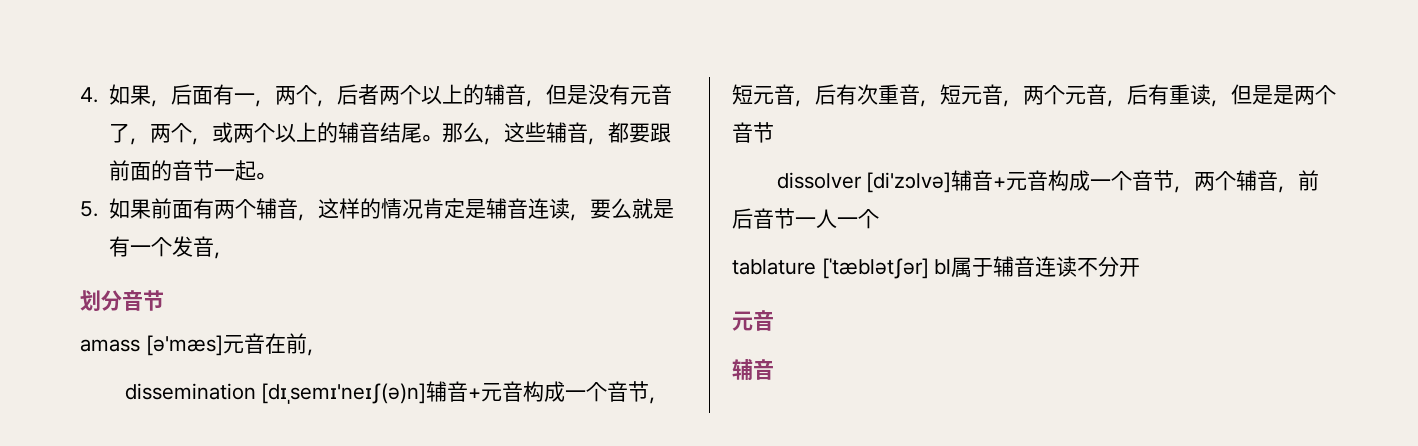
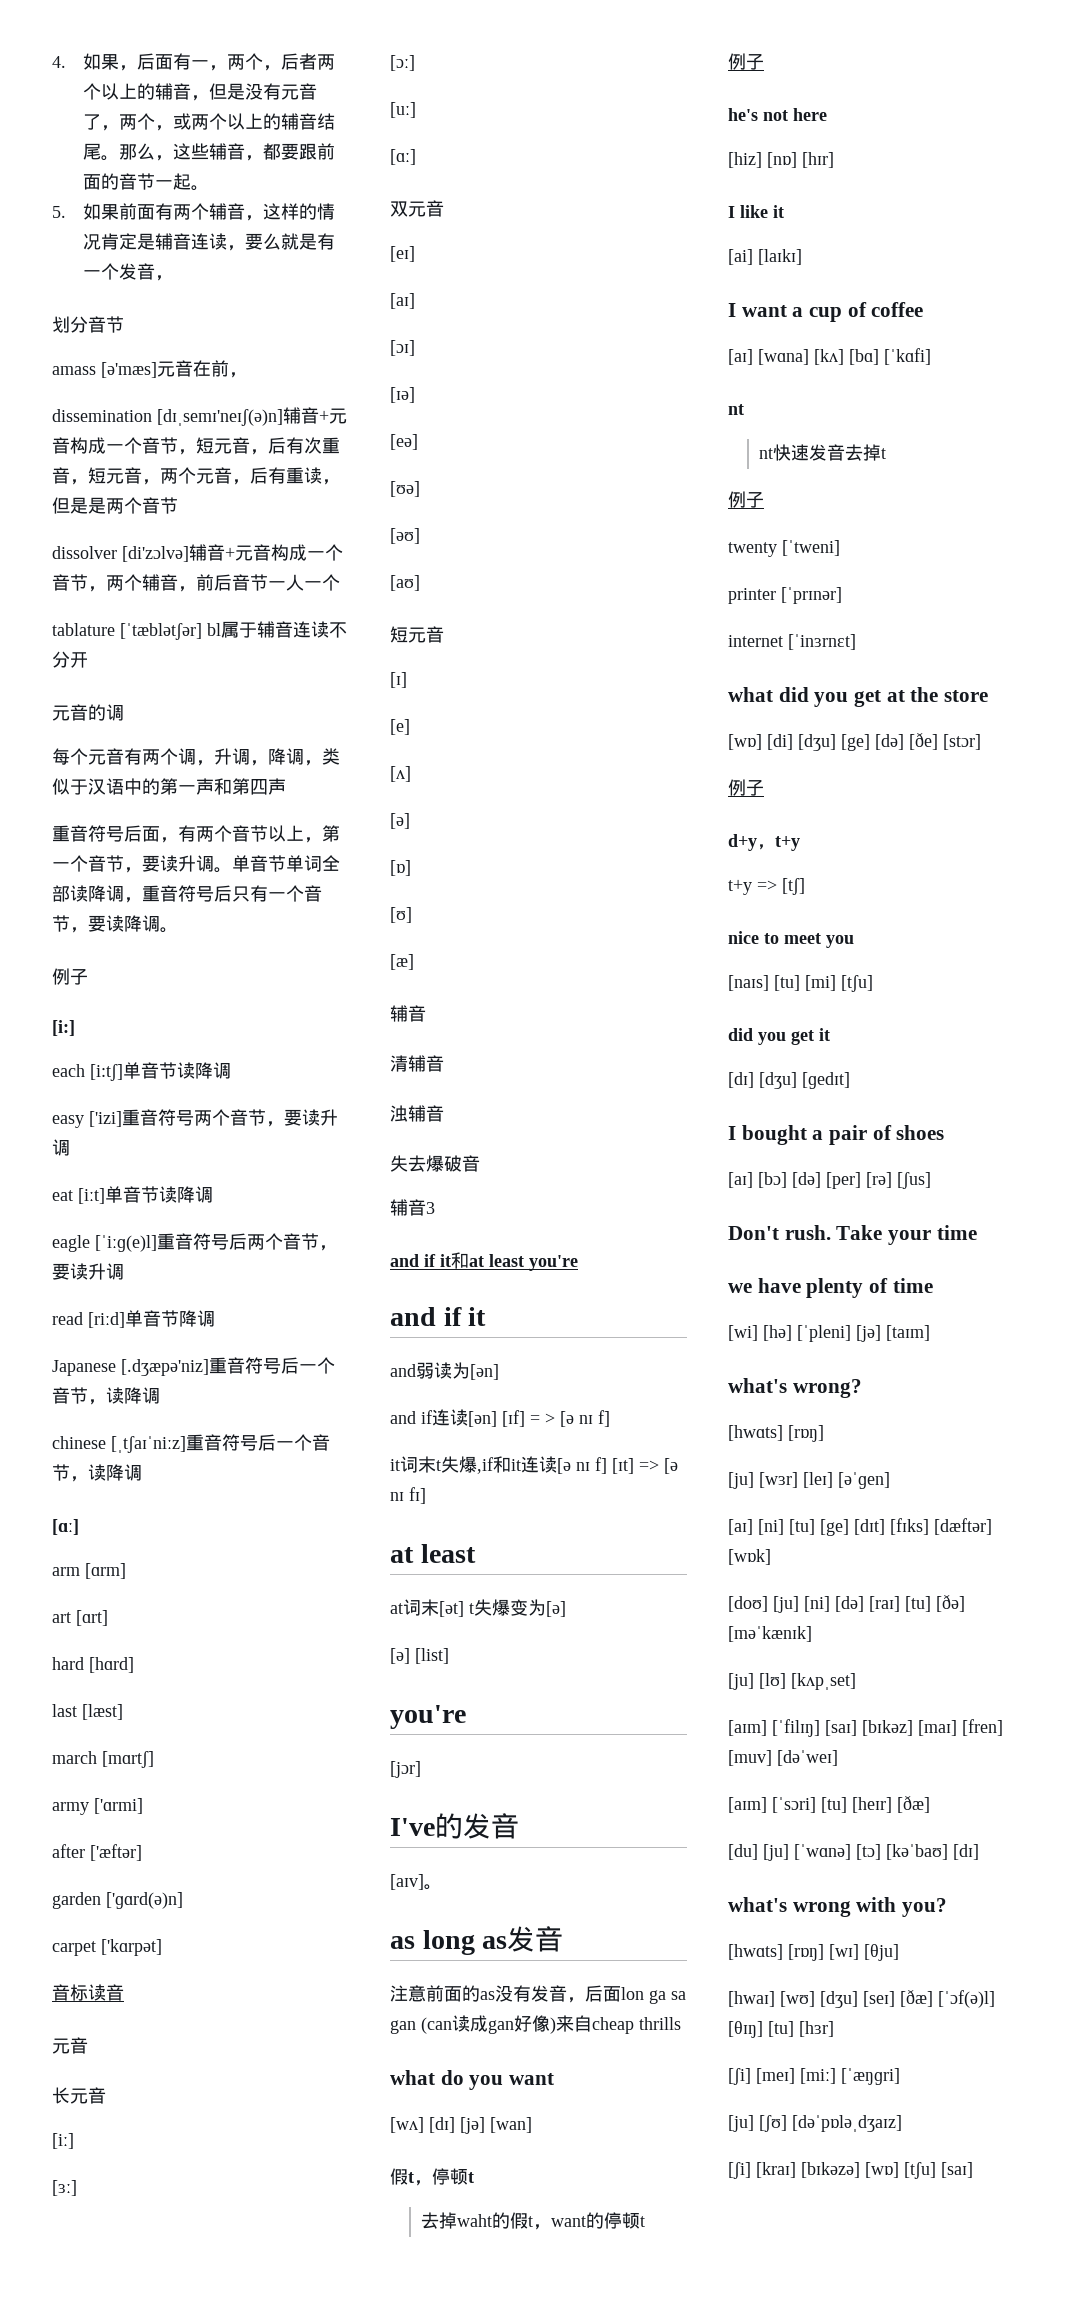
  tablature [ˈtæblətʃər] bl属于辅音连读不分开
+ 元音的调
+ 每个元音有两个调，升调，降调，类似于汉语中的第一声和第四声
+ 重音符号后面，有两个音节以上，第一个音节，要读升调。单音节单词全部读降调，重音符号后只有一个音节，要读降调。
+ 例子
+ [i:]
+ each [i:tʃ]单音节读降调
+ easy ['izi]重音符号两个音节，要读升调
+ eat [iːt]单音节读降调
+ eagle [ˈiːɡ(e)l]重音符号后两个音节，要读升调
+ read [riːd]单音节降调
+ Japanese [.dʒæpə'niz]重音符号后一个音节，读降调
+ chinese [ˌtʃaɪˈniːz]重音符号后一个音节，读降调
+ [ɑː]
+ arm [ɑrm]
+ art [ɑrt]
+ hard [hɑrd]
+ last [læst]
+ march [mɑrtʃ]
+ army ['ɑrmi]
+ after ['æftər]
+ garden ['ɡɑrd(ə)n]
+ carpet ['kɑrpət]
+ 音标读音
  元音
+ 长元音
+ [iː]
+ [ɜː]
+ [ɔː]
+ [uː]
+ [ɑː]
+ 双元音
+ [eɪ]
+ [aɪ]
+ [ɔɪ]
+ [ɪə]
+ [eə]
+ [ʊə]
+ [əʊ]
+ [aʊ]
+ 短元音
+ [ɪ]
+ [e]
+ [ʌ]
+ [ə]
+ [ɒ]
+ [ʊ]
+ [æ]
  辅音
+ 清辅音
+ 浊辅音
+ 失去爆破音
+ 辅音3
+ and if it和at least you're
+ and if it
+ and弱读为[ən]
+ and if连读[ən] [ɪf] = > [ə nɪ f]
+ it词末t失爆,if和it连读[ə nɪ f] [ɪt] => [ə nɪ fɪ]
+ at least
+ at词末[ət] t失爆变为[ə]
+ [ə] [list]
+ you're
+ [jɔr]
+ I've的发音
+ [aɪv]。
+ as long as发音
+ 注意前面的as没有发音，后面lon ga sa gan (can读成gan好像)来自cheap thrills
+ what do you want
+ [wʌ] [dɪ] [jə] [wan]
+ 假t，停顿t
+ 去掉waht的假t，want的停顿t
+ 例子
+ he's not here
+ [hiz] [nɒ] [hɪr]
+ I like it
+ [ai] [laɪkɪ]
+ I want a cup of coffee
+ [aɪ] [wɑna] [kʌ] [bɑ] [ˈkɑfi]
+ nt
+ nt快速发音去掉t
+ 例子
+ twenty [ˈtweni]
+ printer [ˈprɪnər]
+ internet [ˈinɜrnɛt]
+ what did you get at the store
+ [wɒ] [di] [dʒu] [ge] [də] [ðe] [stɔr]
+ 例子
+ d+y，t+y
+ t+y => [tʃ]
+ nice to meet you
+ [naɪs] [tu] [mi] [tʃu]
+ did you get it
+ [dɪ] [dʒu] [ɡedɪt]
+ I bought a pair of shoes
+ [aɪ] [bɔ] [də] [per] [rə] [ʃus]
+ Don't rush. Take your time
+ we have plenty of time
+ [wi] [hə] [ˈpleni] [jə] [taɪm]
+ what's wrong?
+ [hwɑts] [rɒŋ]
+ [ju] [wɜr] [leɪ] [əˈɡen]
+ [aɪ] [ni] [tu] [ge] [dɪt] [fɪks] [dæftər] [wɒk]
+ [doʊ] [ju] [ni] [də] [raɪ] [tu] [ðə] [məˈkænɪk]
+ [ju] [lʊ] [kʌpˌset]
+ [aɪm] [ˈfilɪŋ] [saɪ] [bɪkəz] [maɪ] [fren] [muv] [dəˈweɪ]
+ [aɪm] [ˈsɔri] [tu] [heɪr] [ðæ]
+ [du] [ju] [ˈwɑnə] [tɔ] [kəˈbaʊ] [dɪ]
+ what's wrong with you?
+ [hwɑts] [rɒŋ] [wɪ] [θju]
+ [hwaɪ] [wʊ] [dʒu] [seɪ] [ðæ] [ˈɔf(ə)l] [θɪŋ] [tu] [hɜr]
+ [ʃi] [meɪ] [miː] [ˈæŋɡri]
+ [ju] [ʃʊ] [dəˈpɒləˌdʒaɪz]
+ [ʃi] [kraɪ] [bɪkəzə] [wɒ] [tʃu] [saɪ]

